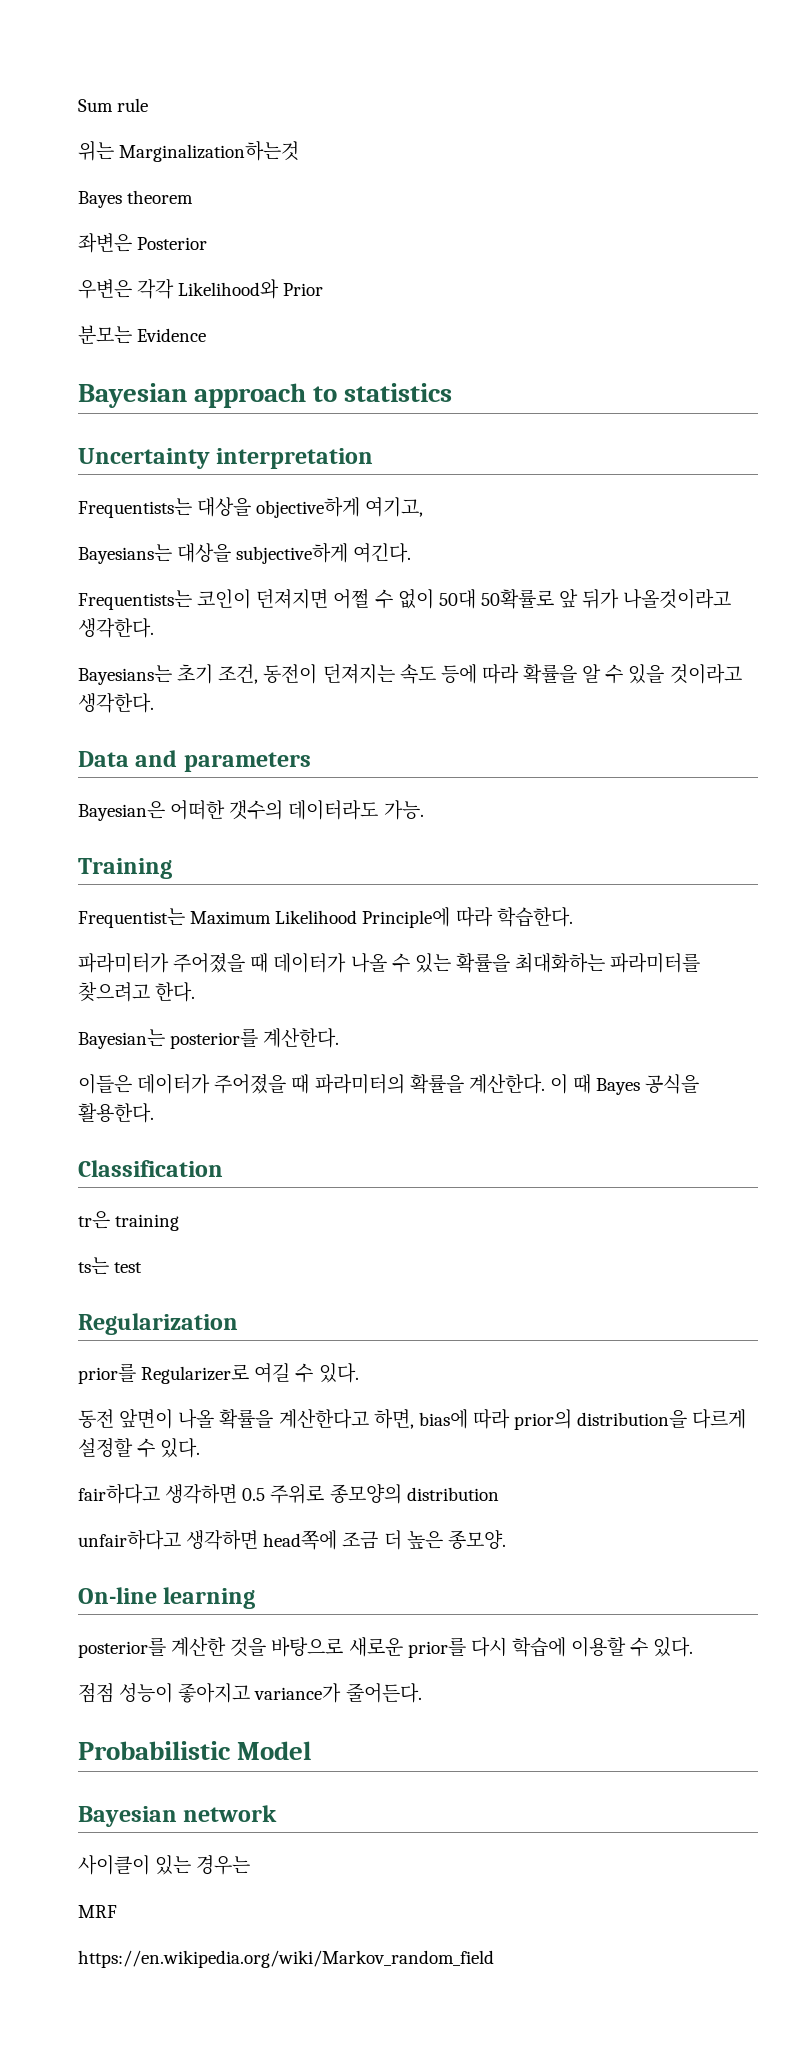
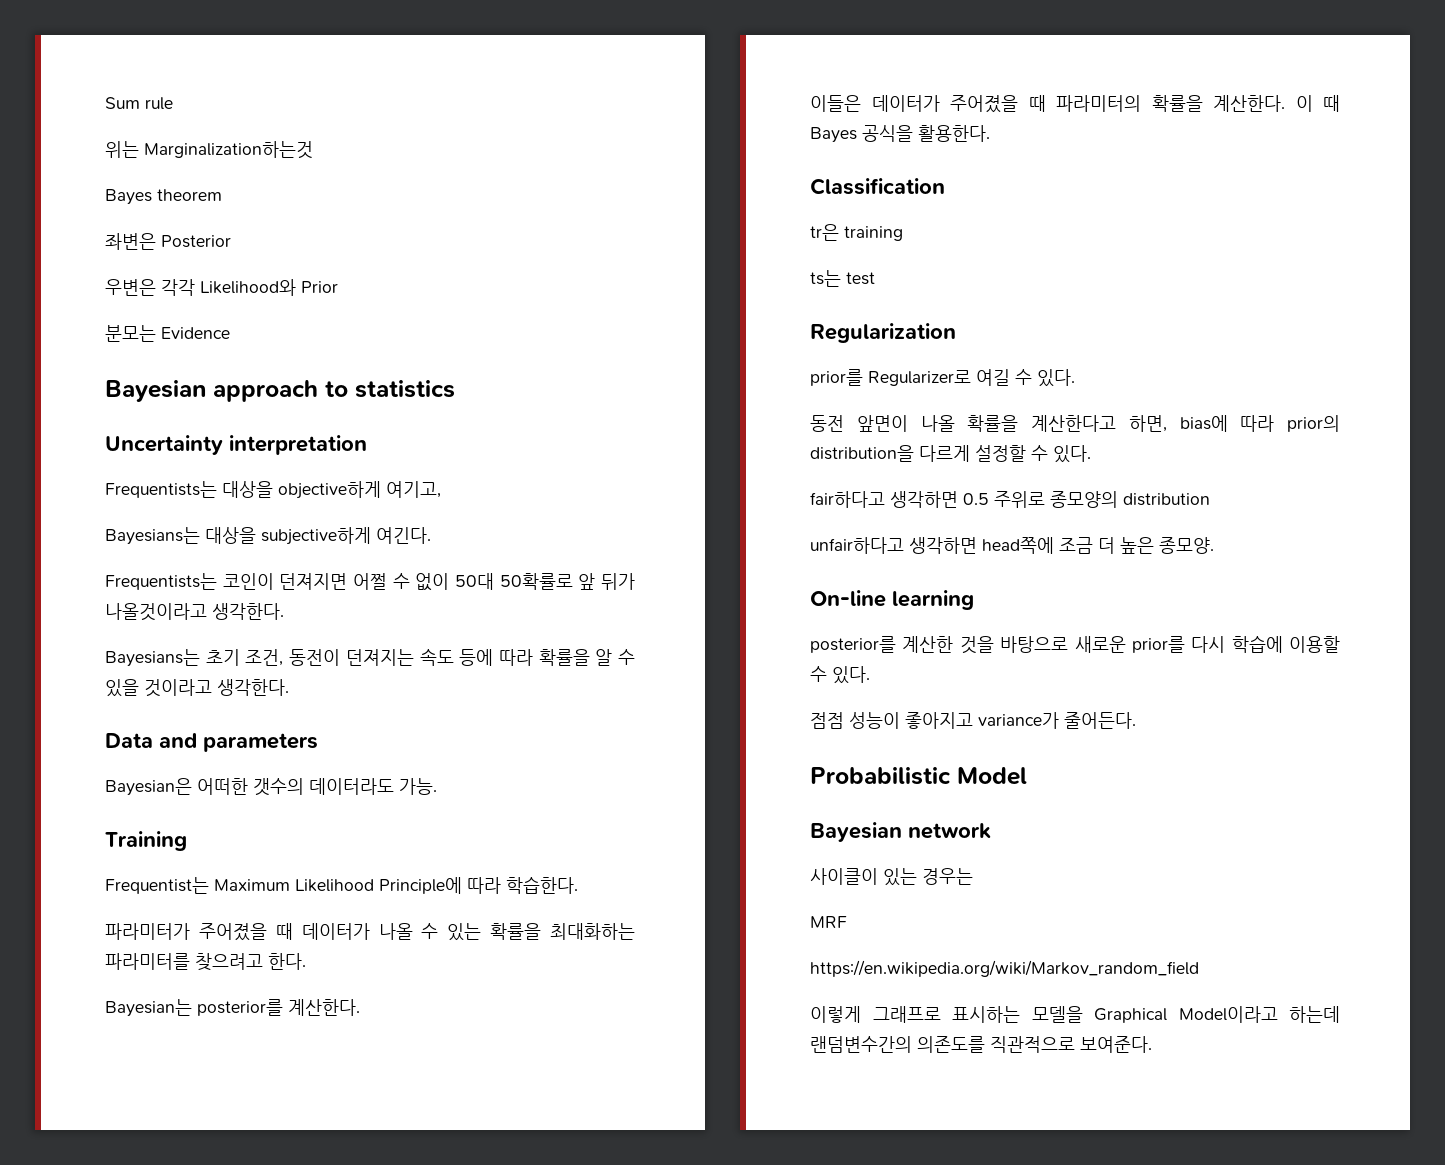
+ 이렇게 그래프로 표시하는 모델을 Graphical Model이라고 하는데 랜덤변수간의 의존도를 직관적으로 보여준다.

